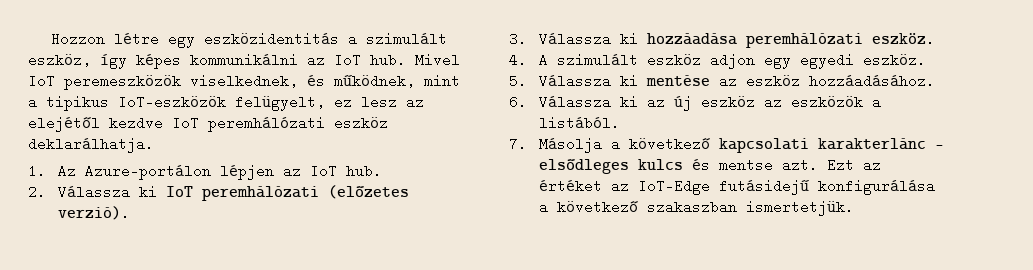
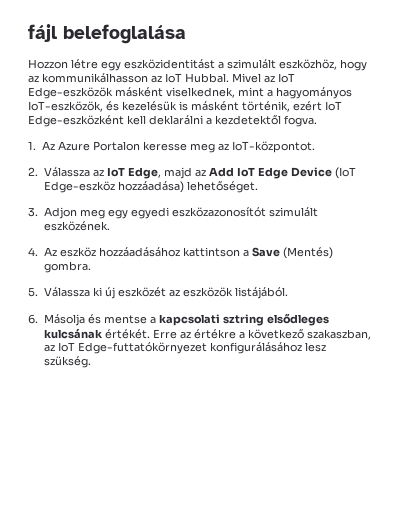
+ fájl belefoglalása
- Hozzon létre egy eszközidentitás a szimulált eszköz, így képes kommunikálni az IoT hub. Mivel IoT peremeszközök viselkednek, és működnek, mint a tipikus IoT-eszközök felügyelt, ez lesz az elejétől kezdve IoT peremhálózati eszköz deklarálhatja.
- 1. Az Azure-portálon lépjen az IoT hub.
- 2. Válassza ki IoT peremhálózati (előzetes verzió).
- 3. Válassza ki hozzáadása peremhálózati eszköz.
- 4. A szimulált eszköz adjon egy egyedi eszköz.
- 5. Válassza ki mentése az eszköz hozzáadásához.
- 6. Válassza ki az új eszköz az eszközök a listából.
- 7. Másolja a következő kapcsolati karakterlánc – elsődleges kulcs és mentse azt. Ezt az értéket az IoT-Edge futásidejű konfigurálása a következő szakaszban ismertetjük.
+ Hozzon létre egy eszközidentitást a szimulált eszközhöz, hogy az kommunikálhasson az IoT Hubbal. Mivel az IoT Edge-eszközök másként viselkednek, mint a hagyományos IoT-eszközök, és kezelésük is másként történik, ezért IoT Edge-eszközként kell deklarálni a kezdetektől fogva.
+ 1. Az Azure Portalon keresse meg az IoT-központot.
+ 2. Válassza az IoT Edge, majd az Add IoT Edge Device (IoT Edge-eszköz hozzáadása) lehetőséget.
+ 3. Adjon meg egy egyedi eszközazonosítót szimulált eszközének.
+ 4. Az eszköz hozzáadásához kattintson a Save (Mentés) gombra.
+ 5. Válassza ki új eszközét az eszközök listájából.
+ 6. Másolja és mentse a kapcsolati sztring elsődleges kulcsának értékét. Erre az értékre a következő szakaszban, az IoT Edge-futtatókörnyezet konfigurálásához lesz szükség.

